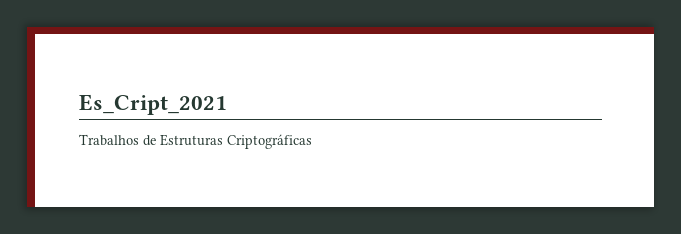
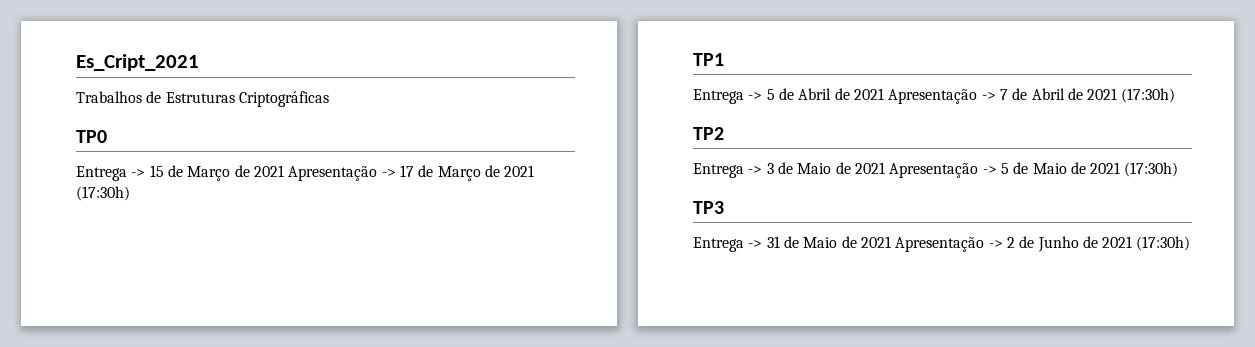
+ TP0
+ Entrega -> 15 de Março de 2021 Apresentação -> 17 de Março de 2021 (17:30h)
+ TP1
+ Entrega -> 5 de Abril de 2021 Apresentação -> 7 de Abril de 2021 (17:30h)
+ TP2
+ Entrega -> 3 de Maio de 2021 Apresentação -> 5 de Maio de 2021 (17:30h)
+ TP3
+ Entrega -> 31 de Maio de 2021 Apresentação -> 2 de Junho de 2021 (17:30h)

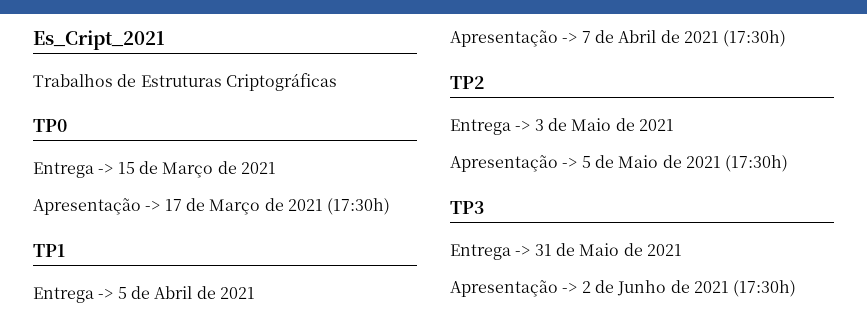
- Entrega -> 15 de Março de 2021 Apresentação -> 17 de Março de 2021 (17:30h)
+ Entrega -> 15 de Março de 2021
+ Apresentação -> 17 de Março de 2021 (17:30h)
- Entrega -> 5 de Abril de 2021 Apresentação -> 7 de Abril de 2021 (17:30h)
+ Entrega -> 5 de Abril de 2021
+ Apresentação -> 7 de Abril de 2021 (17:30h)
- Entrega -> 3 de Maio de 2021 Apresentação -> 5 de Maio de 2021 (17:30h)
+ Entrega -> 3 de Maio de 2021
+ Apresentação -> 5 de Maio de 2021 (17:30h)
- Entrega -> 31 de Maio de 2021 Apresentação -> 2 de Junho de 2021 (17:30h)
+ Entrega -> 31 de Maio de 2021
+ Apresentação -> 2 de Junho de 2021 (17:30h)

